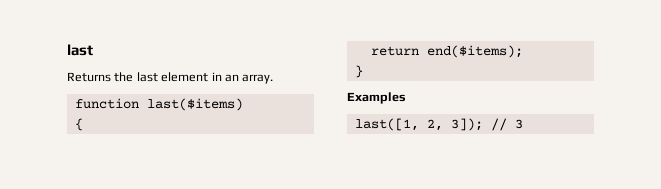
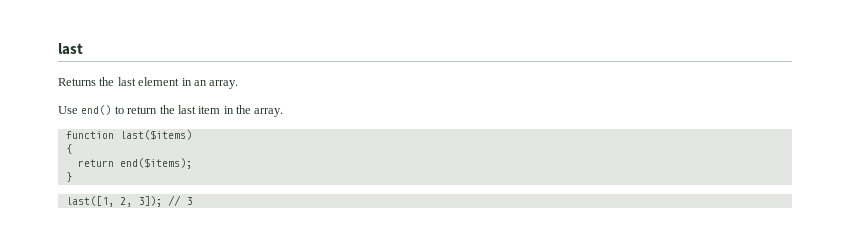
+ Use end() to return the last item in the array.
- Examples

